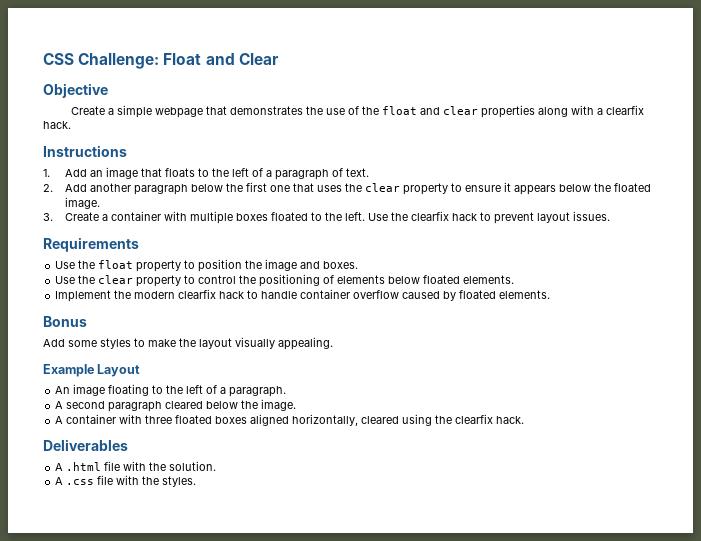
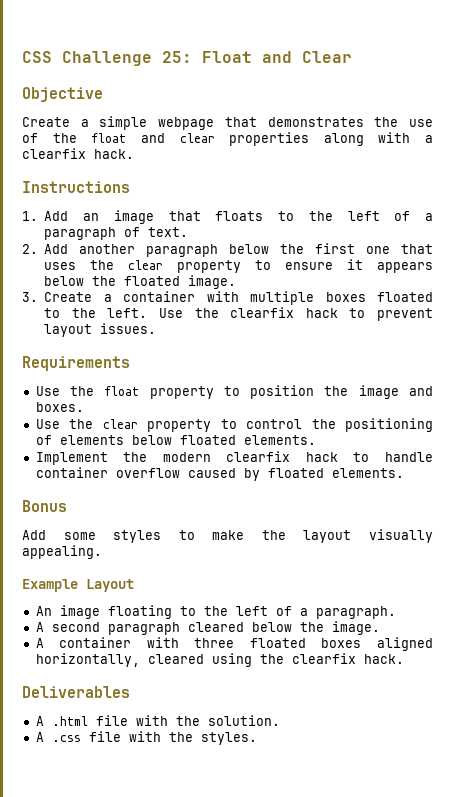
- CSS Challenge: Float and Clear
+ CSS Challenge 25: Float and Clear

